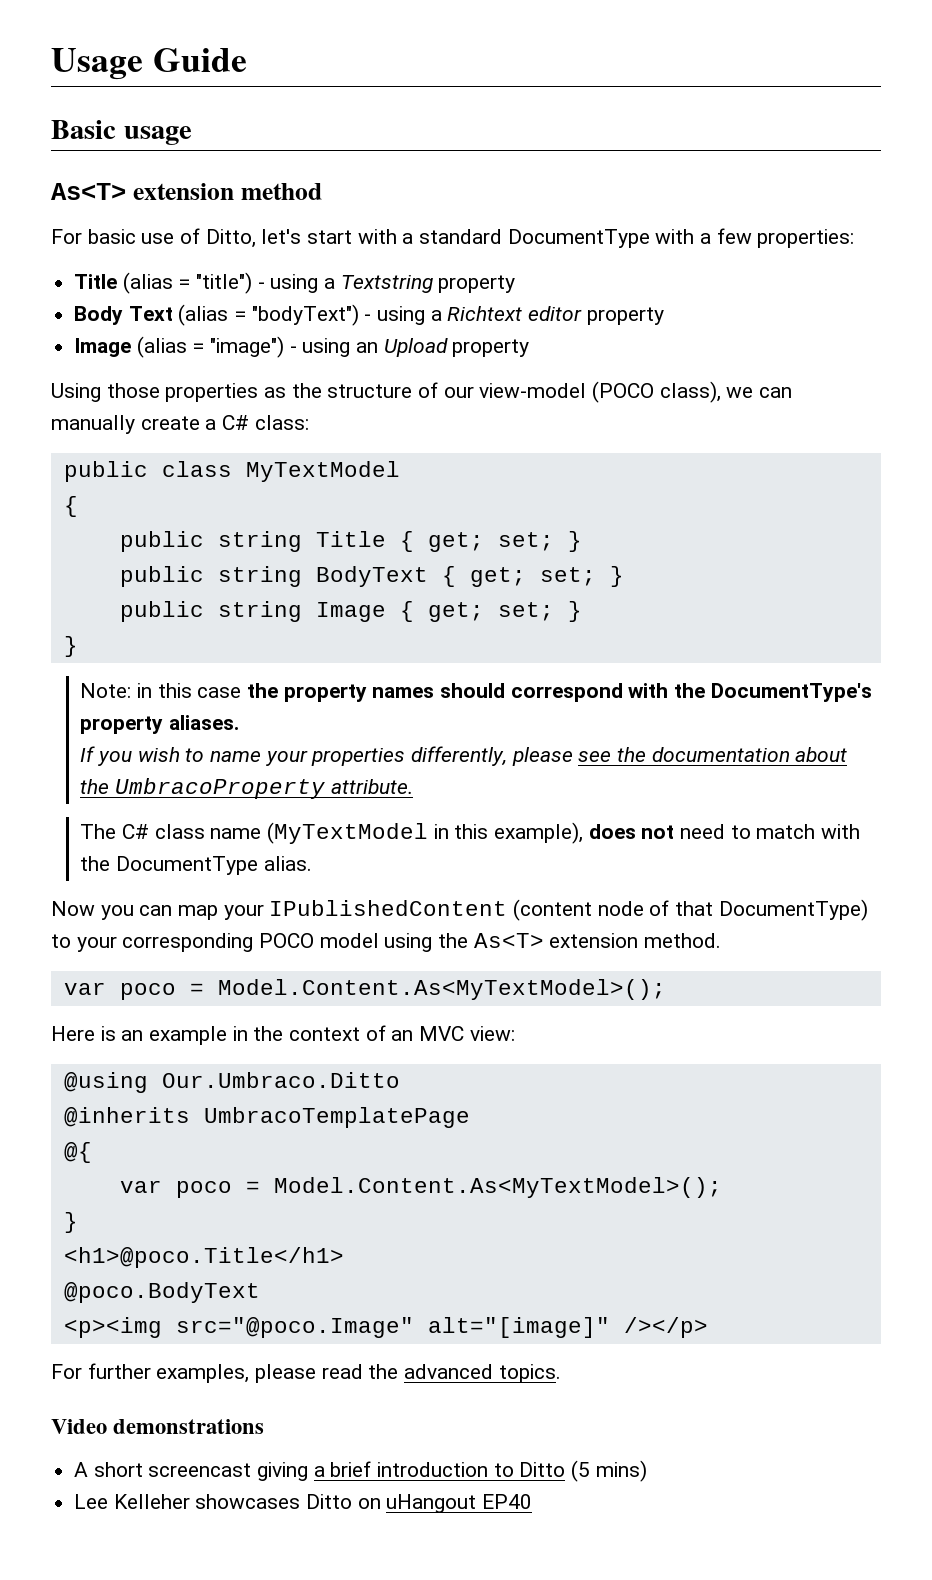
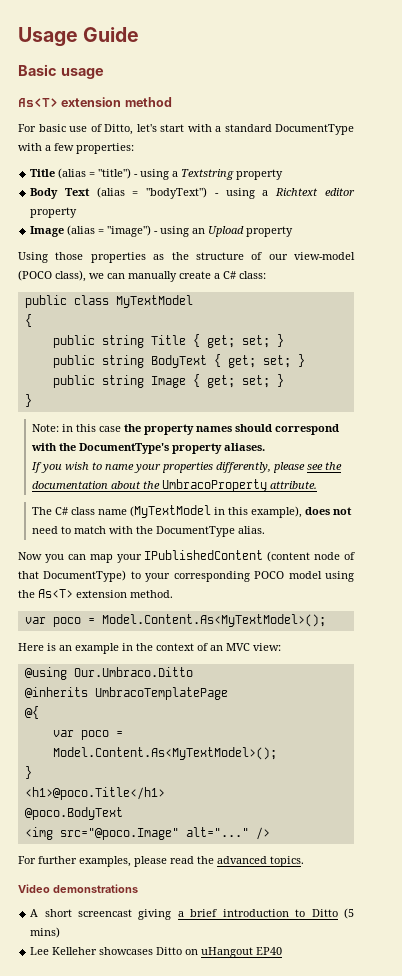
- <p><img src="@poco.Image" alt="[image]" /></p>
+ <img src="@poco.Image" alt="..." />

